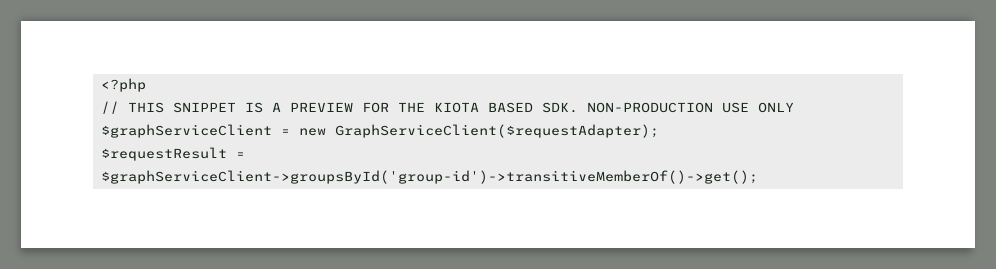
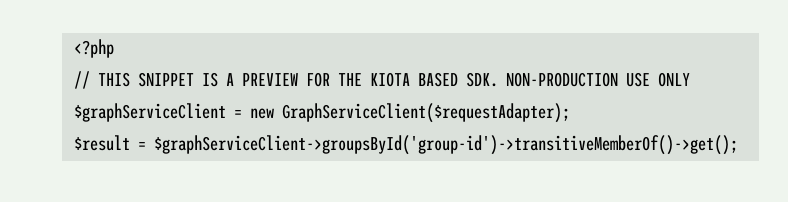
- $requestResult = $graphServiceClient->groupsById('group-id')->transitiveMemberOf()->get();
+ $result = $graphServiceClient->groupsById('group-id')->transitiveMemberOf()->get();

